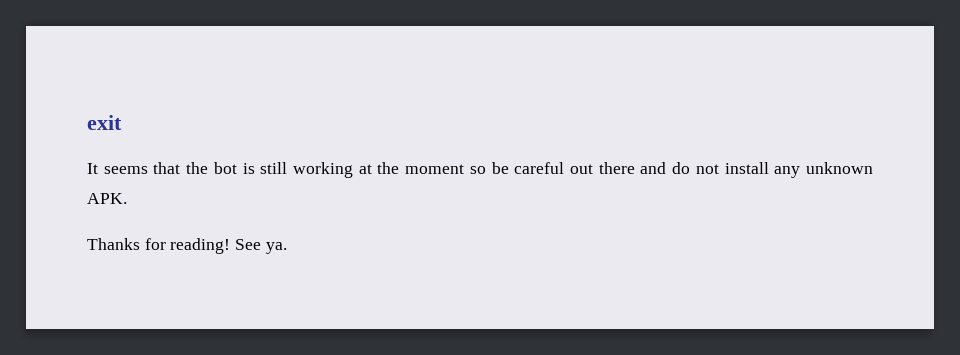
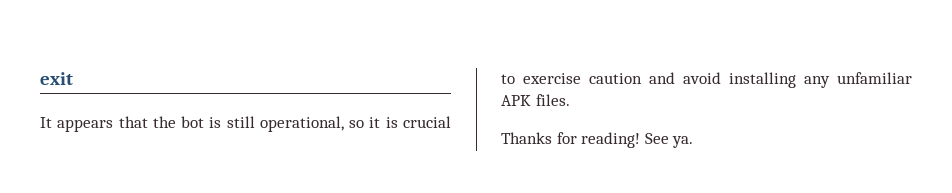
- It seems that the bot is still working at the moment so be careful out there and do not install any unknown APK.
+ It appears that the bot is still operational, so it is crucial to exercise caution and avoid installing any unfamiliar APK files.

